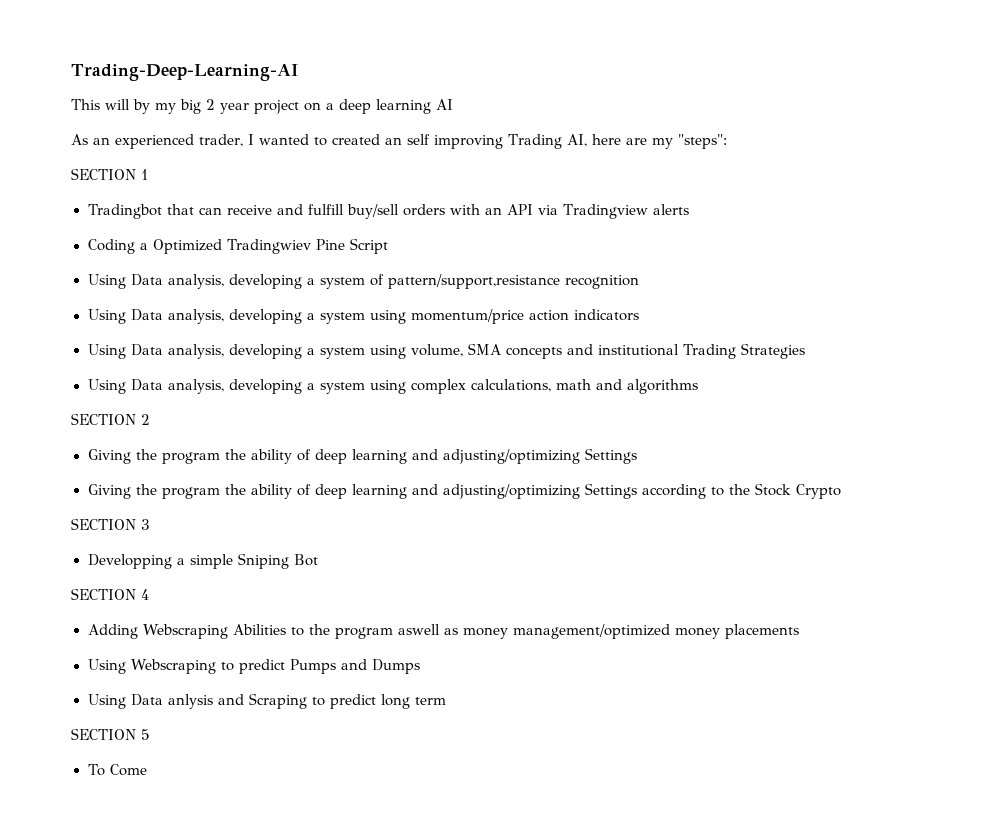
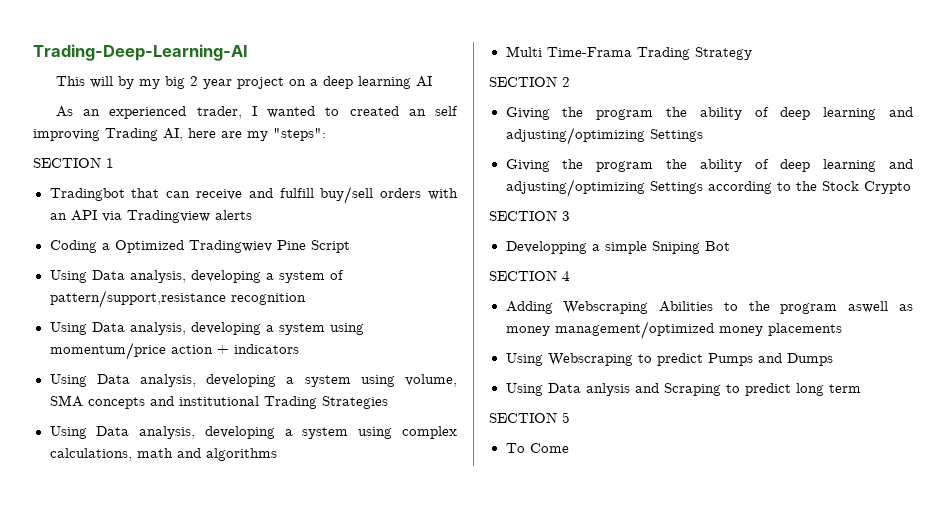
- Using Data analysis, developing a system using momentum/price action indicators
+ Using Data analysis, developing a system using momentum/price action + indicators
+ Multi Time-Frama Trading Strategy

